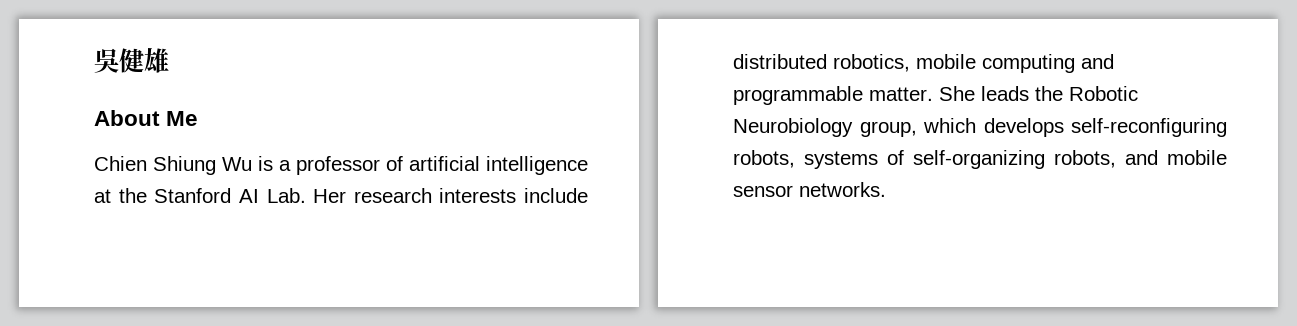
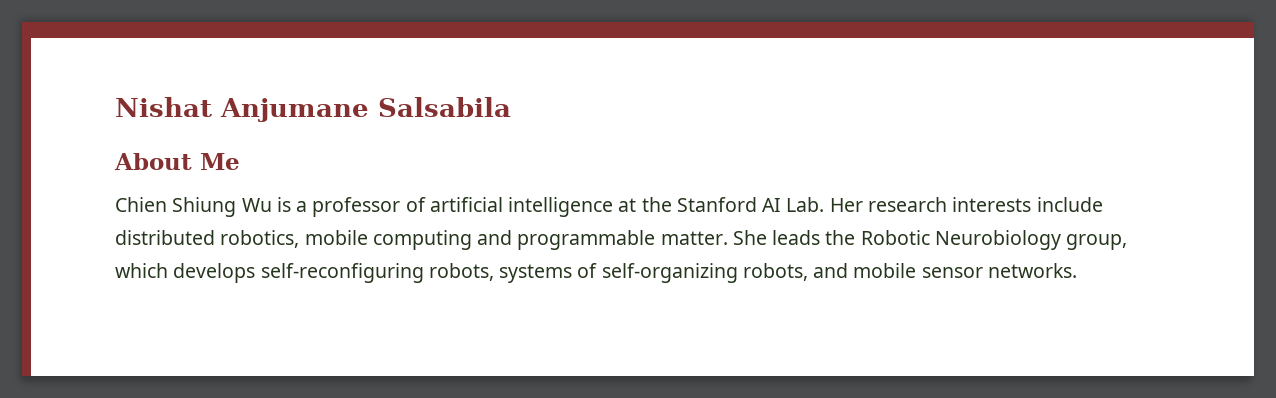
- 吳健雄
+ Nishat Anjumane Salsabila

